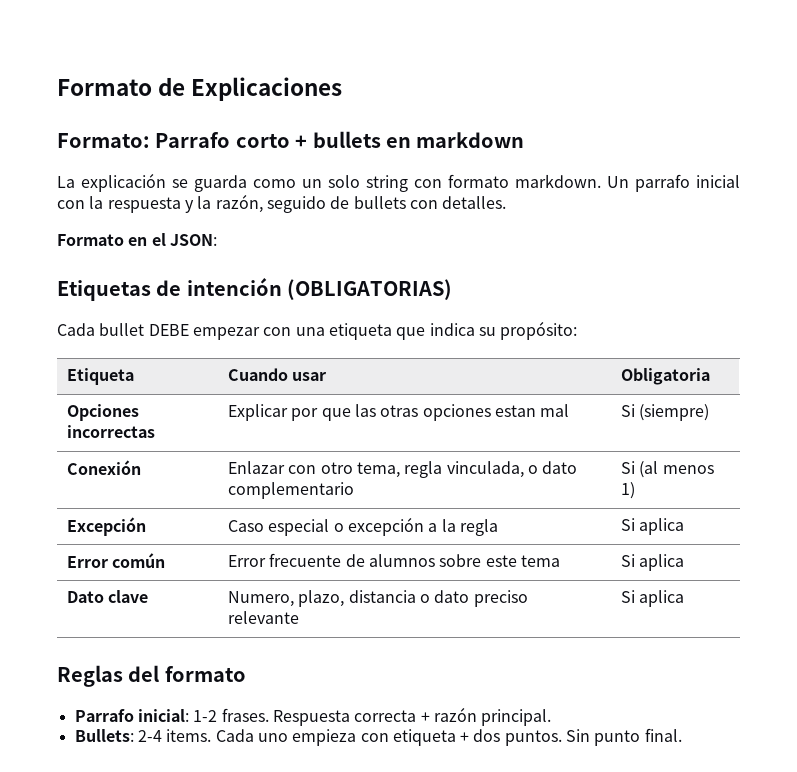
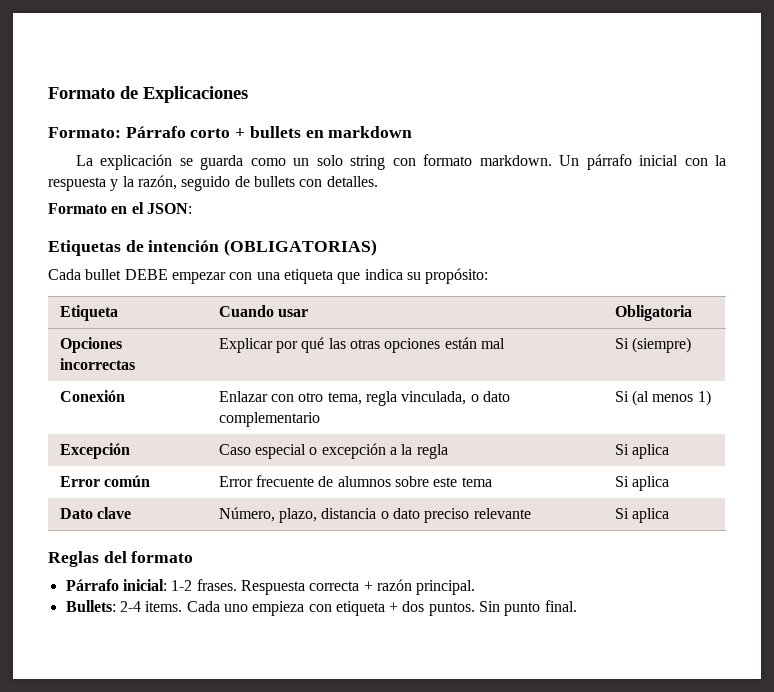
- Formato: Parrafo corto + bullets en markdown
+ Formato: Párrafo corto + bullets en markdown
- Un parrafo inicial con la respuesta y la razón, seguido de bullets con detalles.
+ Un párrafo inicial con la respuesta y la razón, seguido de bullets con detalles.
- Opciones incorrectas | Explicar por que las otras opciones estan mal | Si (siempre)
+ Opciones incorrectas | Explicar por qué las otras opciones están mal | Si (siempre)
- Dato clave | Numero, plazo, distancia o dato preciso relevante | Si aplica
+ Dato clave | Número, plazo, distancia o dato preciso relevante | Si aplica
- Parrafo inicial: 1-2 frases.
+ Párrafo inicial: 1-2 frases.

